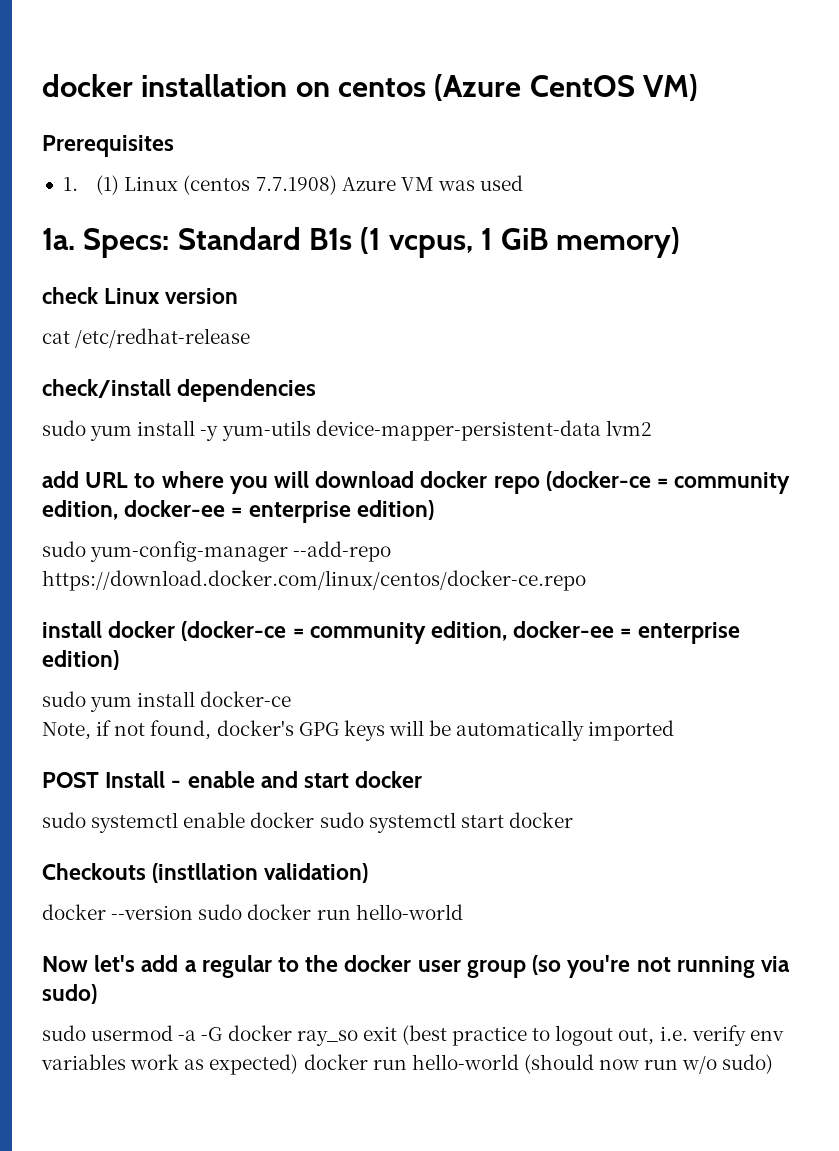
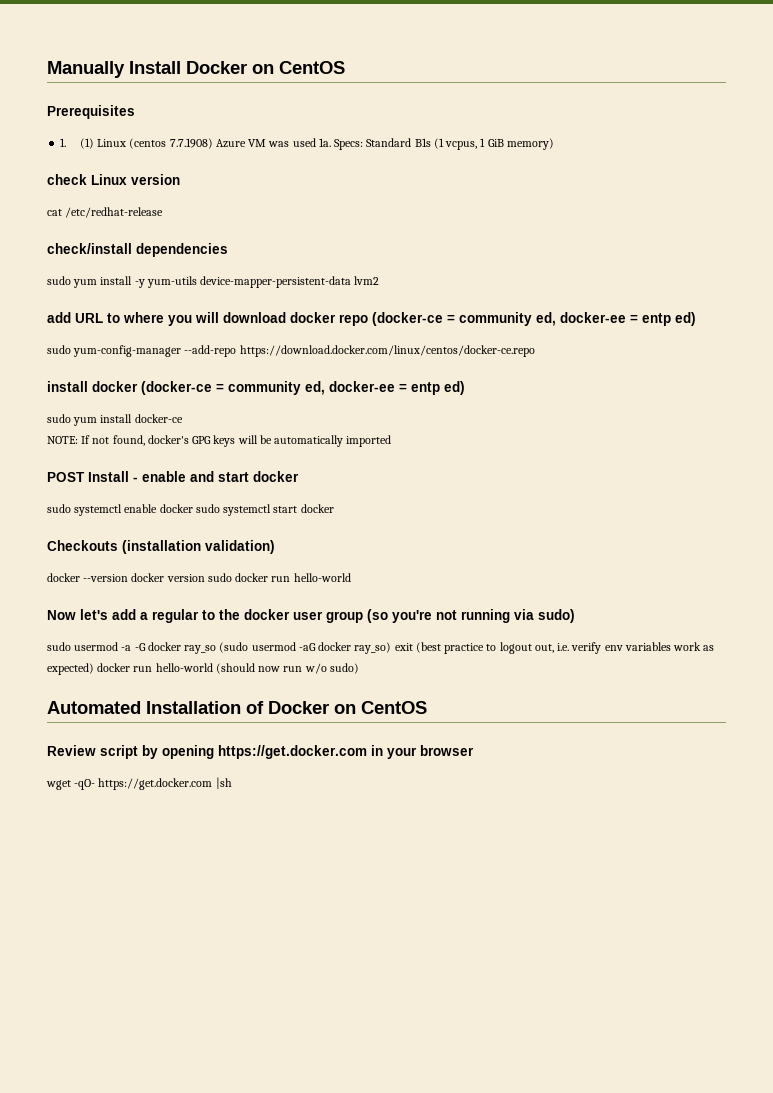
- docker installation on centos (Azure CentOS VM)
+ Manually Install Docker on CentOS
- 1. (1) Linux (centos 7.7.1908) Azure VM was used
- 1a.
+ 1. (1) Linux (centos 7.7.1908) Azure VM was used 1a.
- add URL to where you will download docker repo (docker-ce = community edition, docker-ee = enterprise edition)
+ add URL to where you will download docker repo (docker-ce = community ed, docker-ee = entp ed)
- install docker (docker-ce = community edition, docker-ee = enterprise edition)
+ install docker (docker-ce = community ed, docker-ee = entp ed)
- Note, if not found, docker's GPG keys will be automatically imported
+ NOTE: If not found, docker's GPG keys will be automatically imported
- Checkouts (instllation validation)
+ Checkouts (installation validation)
- docker --version sudo docker run hello-world
+ docker --version docker version sudo docker run hello-world
- sudo usermod -a -G docker ray_so exit (best practice to logout out, i.e. verify env variables work as expected) docker run hello-world (should now run w/o sudo)
+ sudo usermod -a -G docker ray_so (sudo usermod -aG docker ray_so) exit (best practice to logout out, i.e. verify env variables work as expected) docker run hello-world (should now run w/o sudo)
+ Automated Installation of Docker on CentOS
+ Review script by opening https://get.docker.com in your browser
+ wget -qO- https://get.docker.com |sh

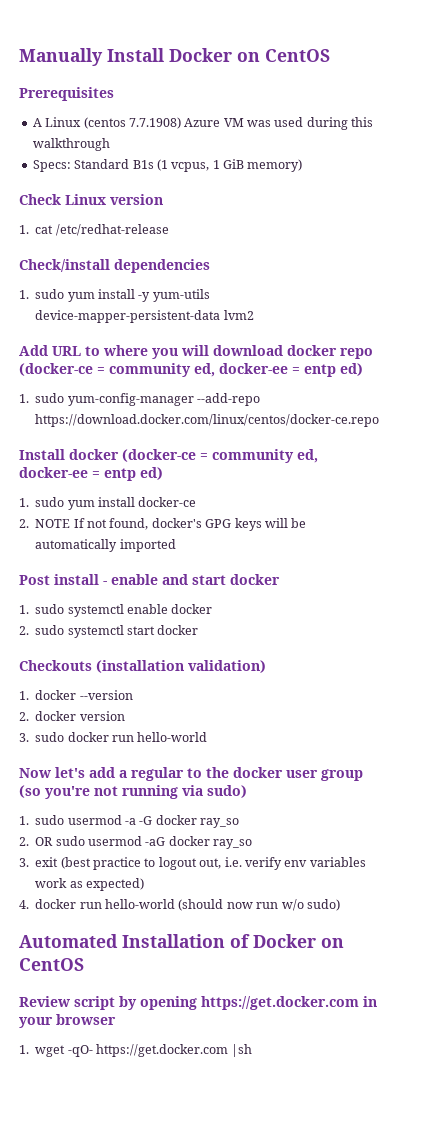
- 1. (1) Linux (centos 7.7.1908) Azure VM was used 1a. Specs: Standard B1s (1 vcpus, 1 GiB memory)
+ A Linux (centos 7.7.1908) Azure VM was used during this walkthrough
+ Specs: Standard B1s (1 vcpus, 1 GiB memory)
- check Linux version
+ Check Linux version
- cat /etc/redhat-release
+ 1. cat /etc/redhat-release
- check/install dependencies
+ Check/install dependencies
- sudo yum install -y yum-utils device-mapper-persistent-data lvm2
+ 1. sudo yum install -y yum-utils device-mapper-persistent-data lvm2
- add URL to where you will download docker repo (docker-ce = community ed, docker-ee = entp ed)
+ Add URL to where you will download docker repo (docker-ce = community ed, docker-ee = entp ed)
- sudo yum-config-manager --add-repo https://download.docker.com/linux/centos/docker-ce.repo
+ 1. sudo yum-config-manager --add-repo https://download.docker.com/linux/centos/docker-ce.repo
- install docker (docker-ce = community ed, docker-ee = entp ed)
+ Install docker (docker-ce = community ed, docker-ee = entp ed)
- sudo yum install docker-ce
+ 1. sudo yum install docker-ce
- NOTE: If not found, docker's GPG keys will be automatically imported
+ 2. NOTE If not found, docker's GPG keys will be automatically imported
- POST Install - enable and start docker
+ Post install - enable and start docker
- sudo systemctl enable docker sudo systemctl start docker
+ 1. sudo systemctl enable docker
+ 2. sudo systemctl start docker
- docker --version docker version sudo docker run hello-world
+ 1. docker --version
+ 2. docker version
+ 3. sudo docker run hello-world
- sudo usermod -a -G docker ray_so (sudo usermod -aG docker ray_so) exit (best practice to logout out, i.e. verify env variables work as expected) docker run hello-world (should now run w/o sudo)
+ 1. sudo usermod -a -G docker ray_so
+ 2. OR sudo usermod -aG docker ray_so
+ 3. exit (best practice to logout out, i.e. verify env variables work as expected)
+ 4. docker run hello-world (should now run w/o sudo)
- wget -qO- https://get.docker.com |sh
+ 1. wget -qO- https://get.docker.com |sh

